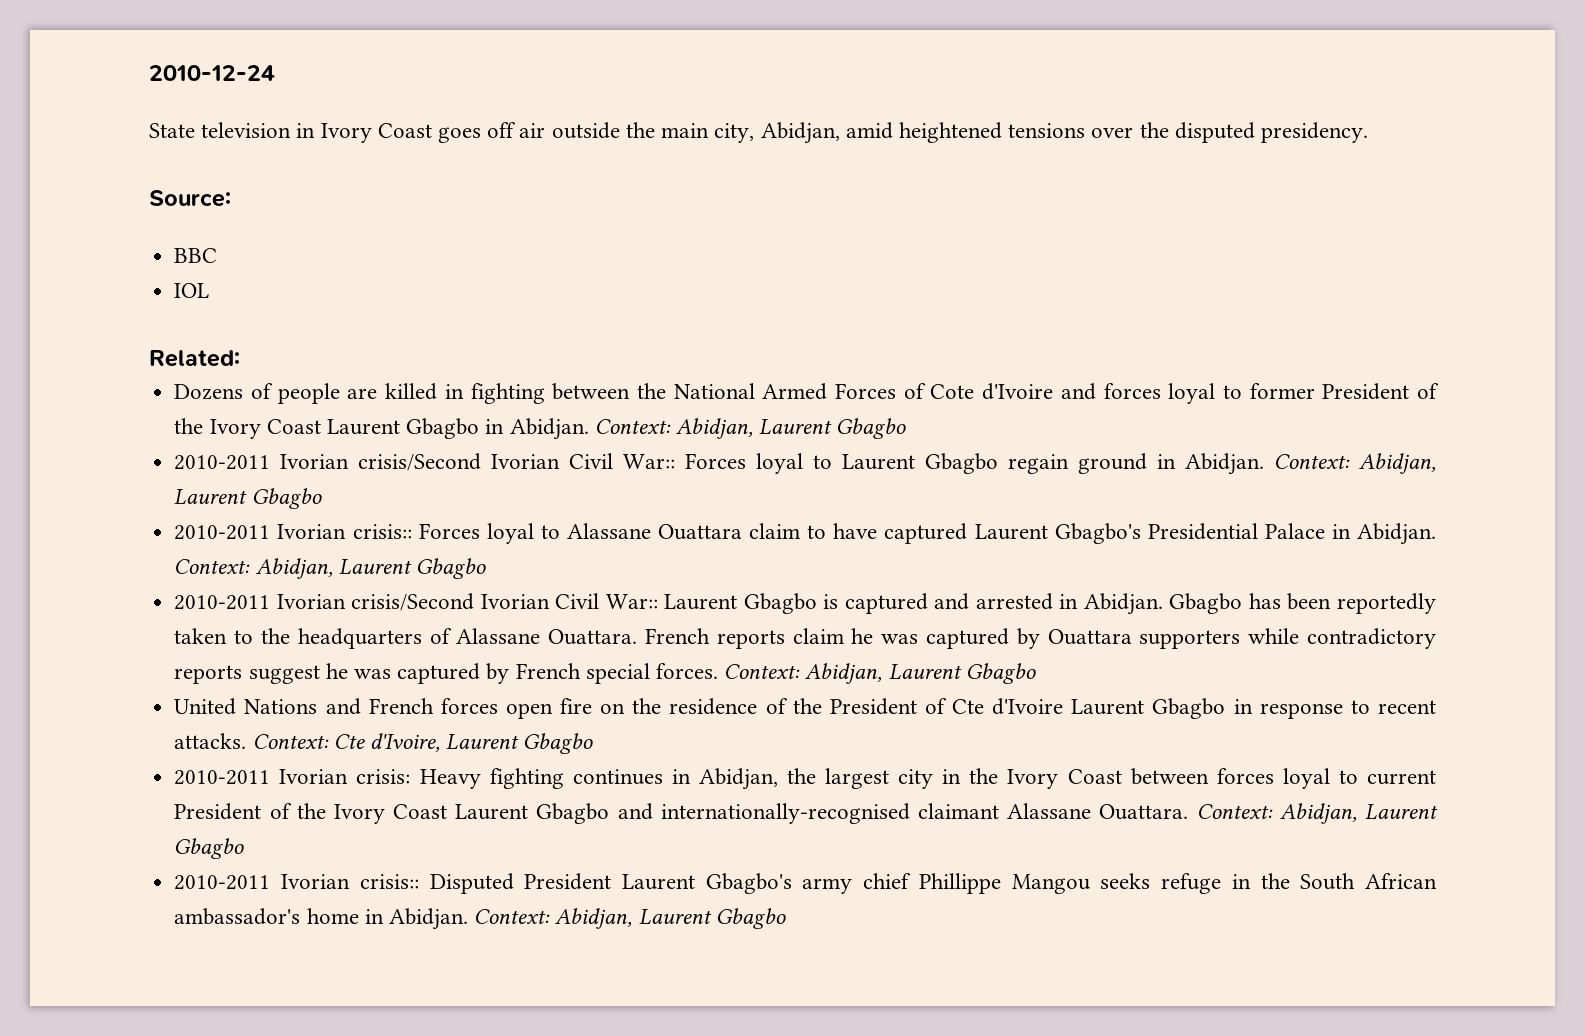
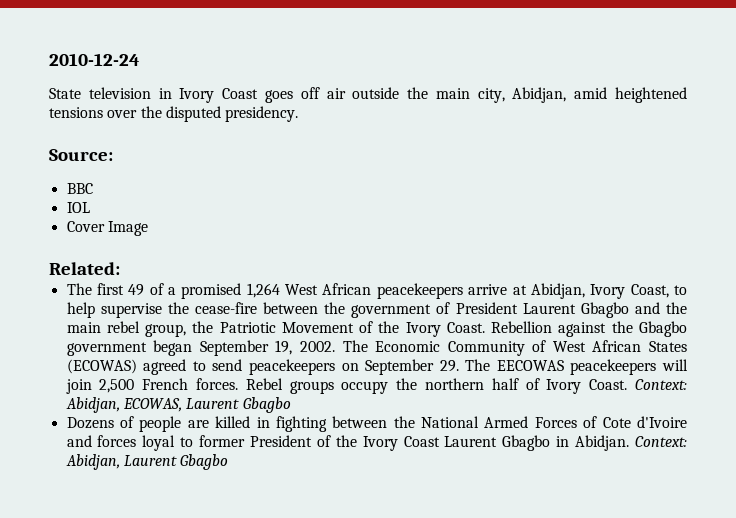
+ Cover Image
+ The first 49 of a promised 1,264 West African peacekeepers arrive at Abidjan, Ivory Coast, to help supervise the cease-fire between the government of President Laurent Gbagbo and the main rebel group, the Patriotic Movement of the Ivory Coast. Rebellion against the Gbagbo government began September 19, 2002. The Economic Community of West African States (ECOWAS) agreed to send peacekeepers on September 29. The EECOWAS peacekeepers will join 2,500 French forces. Rebel groups occupy the northern half of Ivory Coast. Context: Abidjan, ECOWAS, Laurent Gbagbo
- 2010-2011 Ivorian crisis/Second Ivorian Civil War:: Forces loyal to Laurent Gbagbo regain ground in Abidjan. Context: Abidjan, Laurent Gbagbo
- 2010-2011 Ivorian crisis:: Forces loyal to Alassane Ouattara claim to have captured Laurent Gbagbo's Presidential Palace in Abidjan. Context: Abidjan, Laurent Gbagbo
- 2010-2011 Ivorian crisis/Second Ivorian Civil War:: Laurent Gbagbo is captured and arrested in Abidjan. Gbagbo has been reportedly taken to the headquarters of Alassane Ouattara. French reports claim he was captured by Ouattara supporters while contradictory reports suggest he was captured by French special forces. Context: Abidjan, Laurent Gbagbo
- United Nations and French forces open fire on the residence of the President of Cte d'Ivoire Laurent Gbagbo in response to recent attacks. Context: Cte d'Ivoire, Laurent Gbagbo
- 2010-2011 Ivorian crisis: Heavy fighting continues in Abidjan, the largest city in the Ivory Coast between forces loyal to current President of the Ivory Coast Laurent Gbagbo and internationally-recognised claimant Alassane Ouattara. Context: Abidjan, Laurent Gbagbo
- 2010-2011 Ivorian crisis:: Disputed President Laurent Gbagbo's army chief Phillippe Mangou seeks refuge in the South African ambassador's home in Abidjan. Context: Abidjan, Laurent Gbagbo

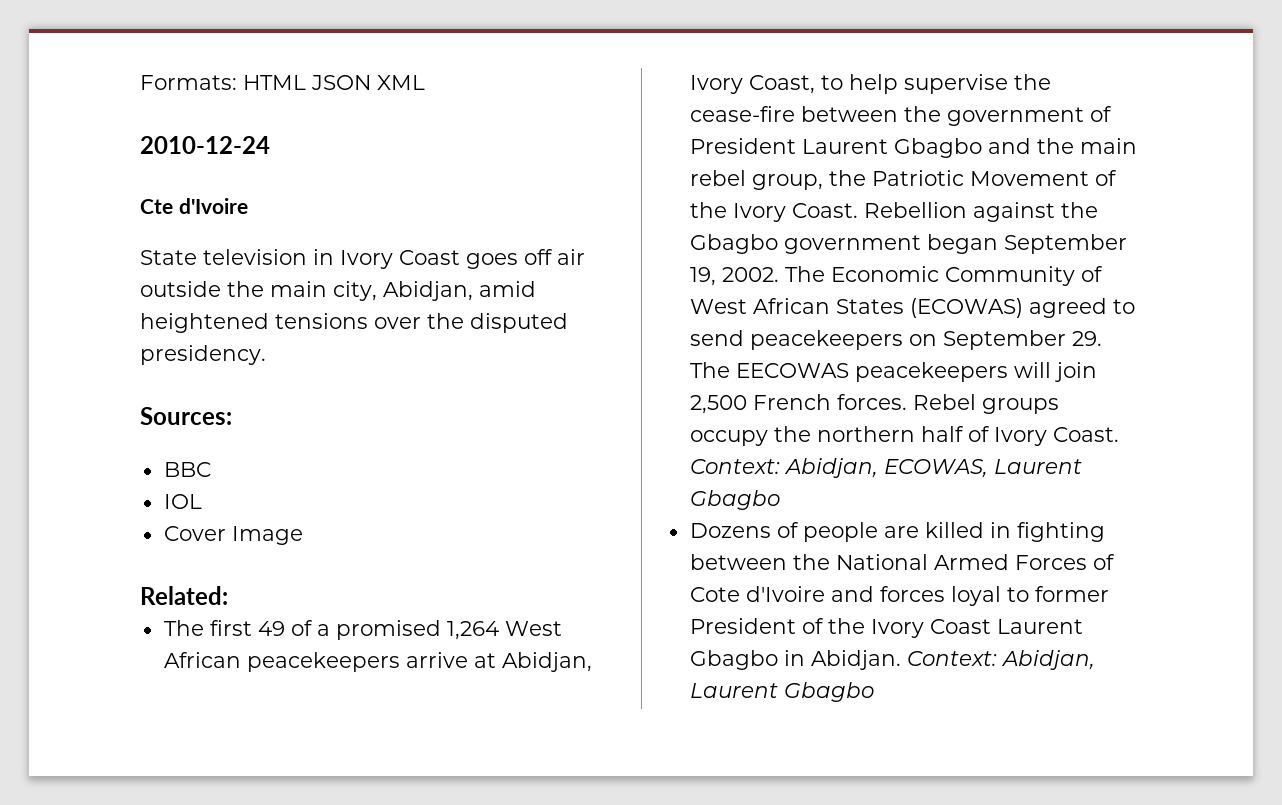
+ Formats: HTML JSON XML
+ Cte d'Ivoire
- Source:
+ Sources:

